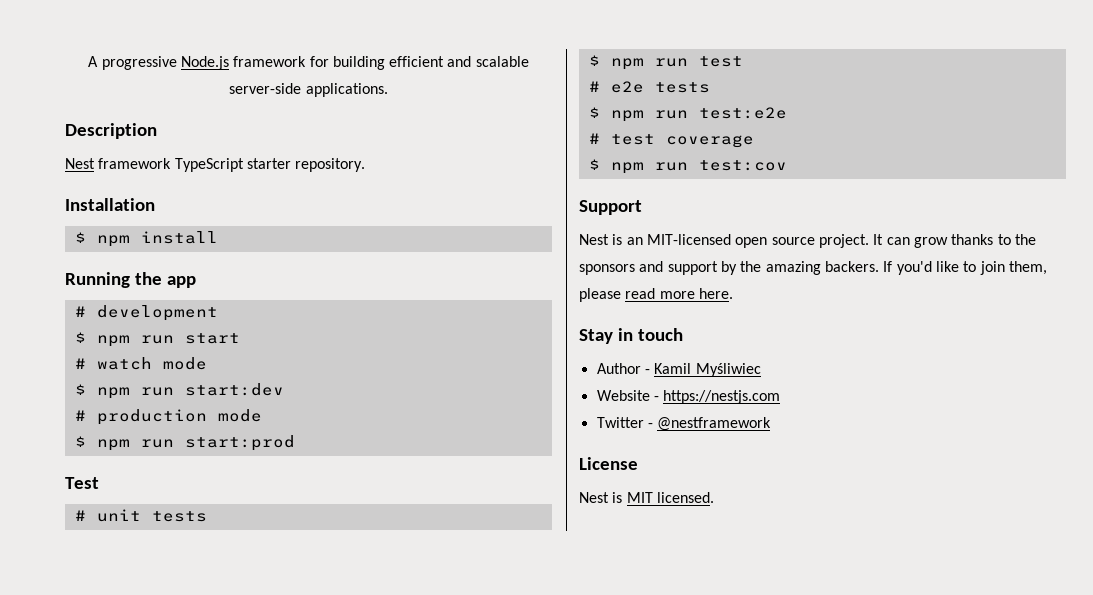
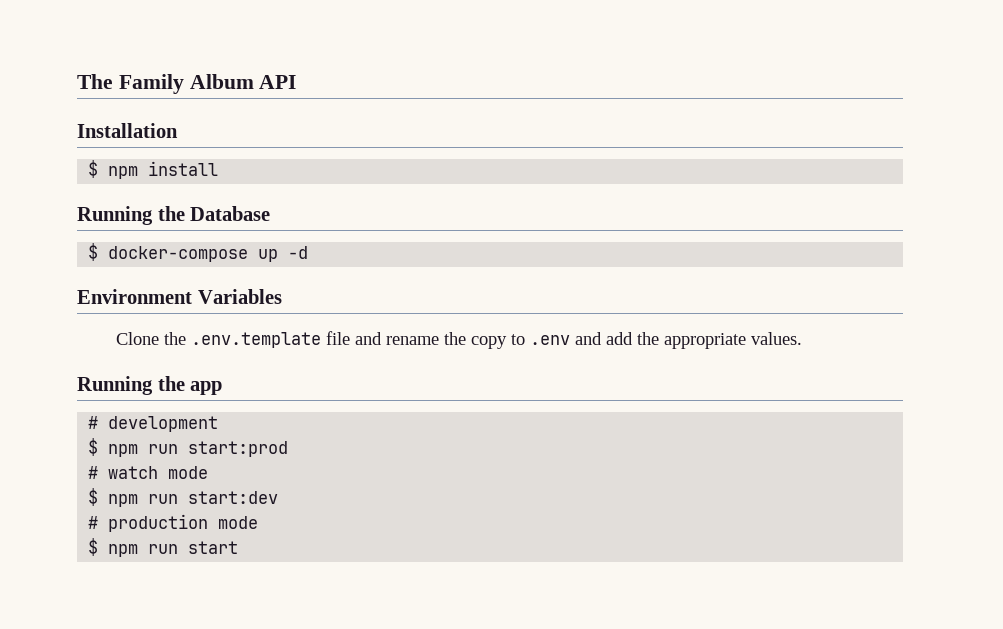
- A progressive Node.js framework for building efficient and scalable server-side applications.
- Description
- Nest framework TypeScript starter repository.
+ The Family Album API
  Installation
  $ npm install
+ Running the Database
+ $ docker-compose up -d
+ Environment Variables
+ Clone the .env.template file and rename the copy to .env and add the appropriate values.
- $ npm run start
+ $ npm run start:prod
- $ npm run start:prod
- Test
- # unit tests
- $ npm run test
- # e2e tests
- $ npm run test:e2e
- # test coverage
- $ npm run test:cov
- Support
- Nest is an MIT-licensed open source project. It can grow thanks to the sponsors and support by the amazing backers. If you'd like to join them, please read more here.
- Stay in touch
- Author - Kamil Myśliwiec
- Website - https://nestjs.com
- Twitter - @nestframework
- License
- Nest is MIT licensed.
+ $ npm run start

